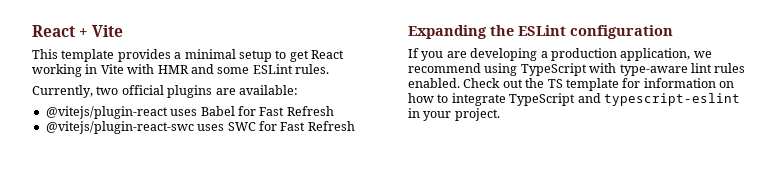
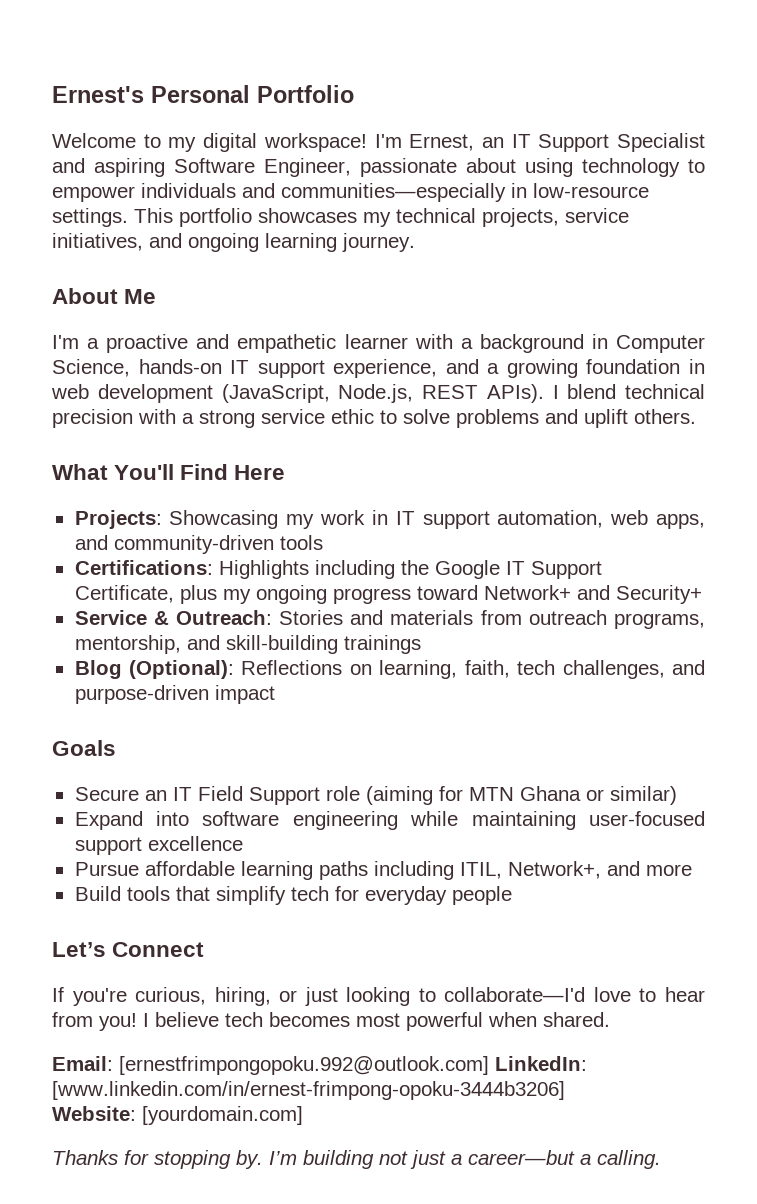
- React + Vite
- This template provides a minimal setup to get React working in Vite with HMR and some ESLint rules.
- Currently, two official plugins are available:
- @vitejs/plugin-react uses Babel for Fast Refresh
- @vitejs/plugin-react-swc uses SWC for Fast Refresh
- Expanding the ESLint configuration
- If you are developing a production application, we recommend using TypeScript with type-aware lint rules enabled. Check out the TS template for information on how to integrate TypeScript and typescript-eslint in your project.
+ Ernest's Personal Portfolio
+ Welcome to my digital workspace! I'm Ernest, an IT Support Specialist and aspiring Software Engineer, passionate about using technology to empower individuals and communities—especially in low-resource settings. This portfolio showcases my technical projects, service initiatives, and ongoing learning journey.
+ About Me
+ I'm a proactive and empathetic learner with a background in Computer Science, hands-on IT support experience, and a growing foundation in web development (JavaScript, Node.js, REST APIs). I blend technical precision with a strong service ethic to solve problems and uplift others.
+ What You'll Find Here
+ Projects: Showcasing my work in IT support automation, web apps, and community-driven tools
+ Certifications: Highlights including the Google IT Support Certificate, plus my ongoing progress toward Network+ and Security+
+ Service & Outreach: Stories and materials from outreach programs, mentorship, and skill-building trainings
+ Blog (Optional): Reflections on learning, faith, tech challenges, and purpose-driven impact
+ Goals
+ Secure an IT Field Support role (aiming for MTN Ghana or similar)
+ Expand into software engineering while maintaining user-focused support excellence
+ Pursue affordable learning paths including ITIL, Network+, and more
+ Build tools that simplify tech for everyday people
+ Let’s Connect
+ If you're curious, hiring, or just looking to collaborate—I'd love to hear from you! I believe tech becomes most powerful when shared.
+ Email: [ernestfrimpongopoku.992@outlook.com] LinkedIn: [www.linkedin.com/in/ernest-frimpong-opoku-3444b3206]
+ Website: [yourdomain.com]
+ Thanks for stopping by. I’m building not just a career—but a calling.

